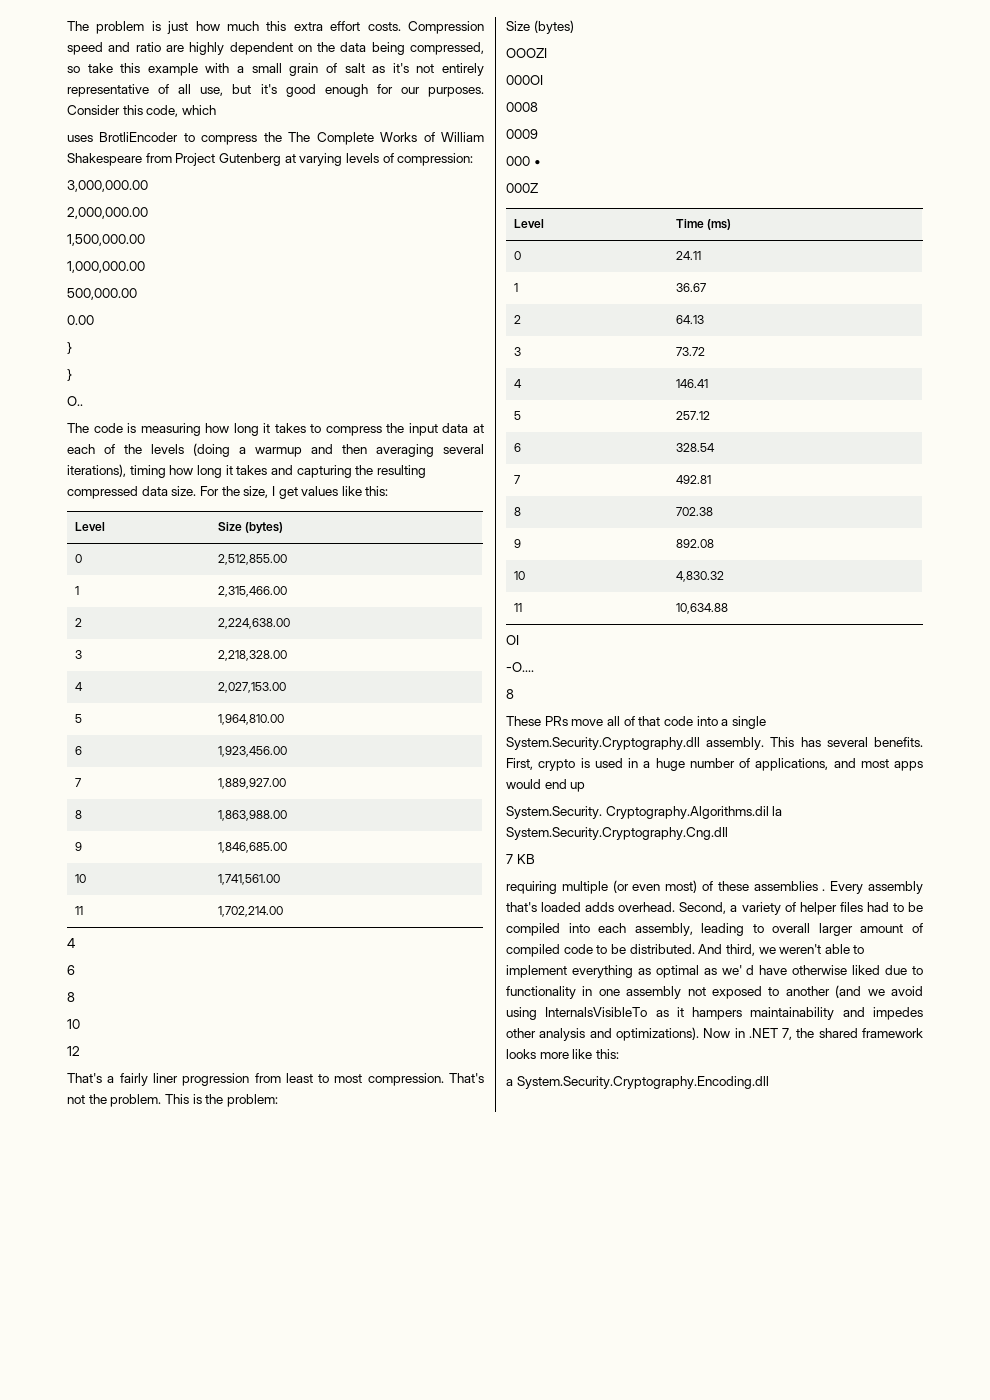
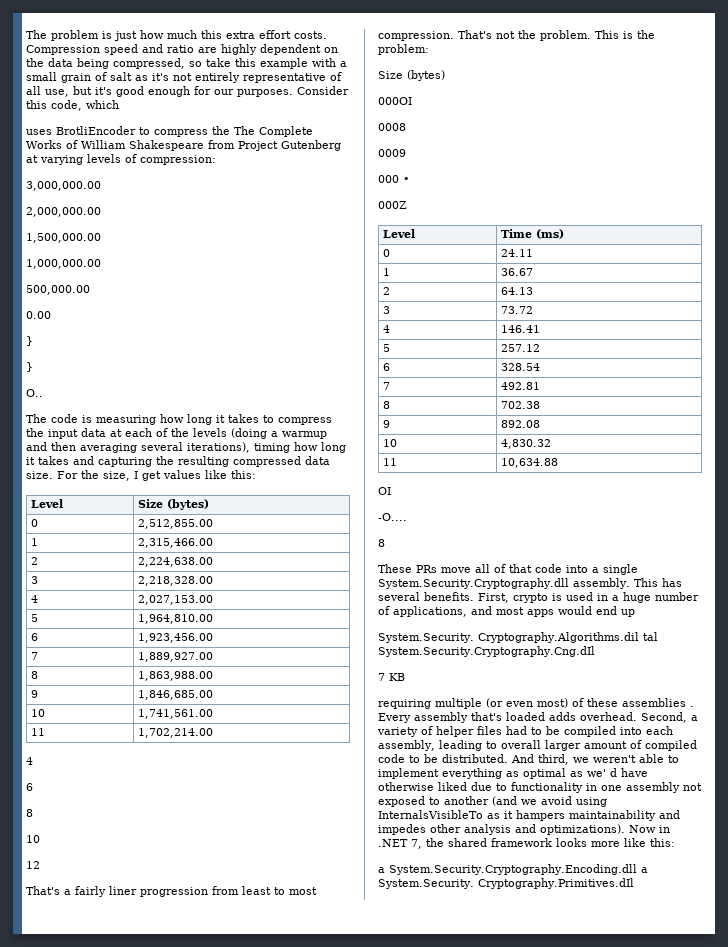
- OOOZI
- System.Security. Cryptography.Algorithms.dil la System.Security.Cryptography.Cng.dIl
+ System.Security. Cryptography.Algorithms.dil tal System.Security.Cryptography.Cng.dIl
- a System.Security.Cryptography.Encoding.dll
+ a System.Security.Cryptography.Encoding.dll a System.Security. Cryptography.Primitives.dIl

